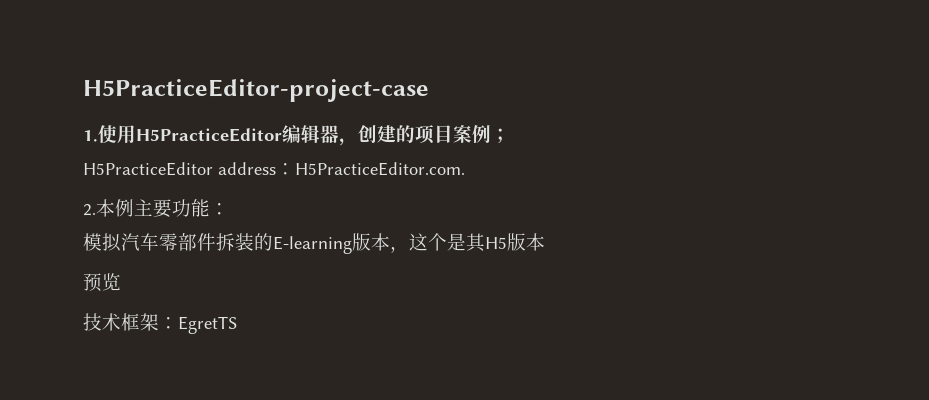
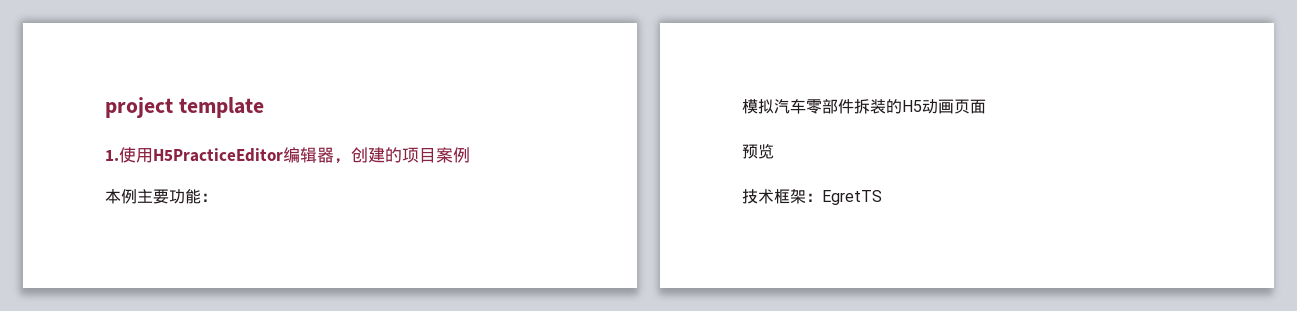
- H5PracticeEditor-project-case
+ project template
- 1.使用H5PracticeEditor编辑器，创建的项目案例；
- H5PracticeEditor address：H5PracticeEditor.com.
- 2.本例主要功能：
+ 1.使用H5PracticeEditor编辑器，创建的项目案例
+ 本例主要功能：
- 模拟汽车零部件拆装的E-learning版本，这个是其H5版本
+ 模拟汽车零部件拆装的H5动画页面

